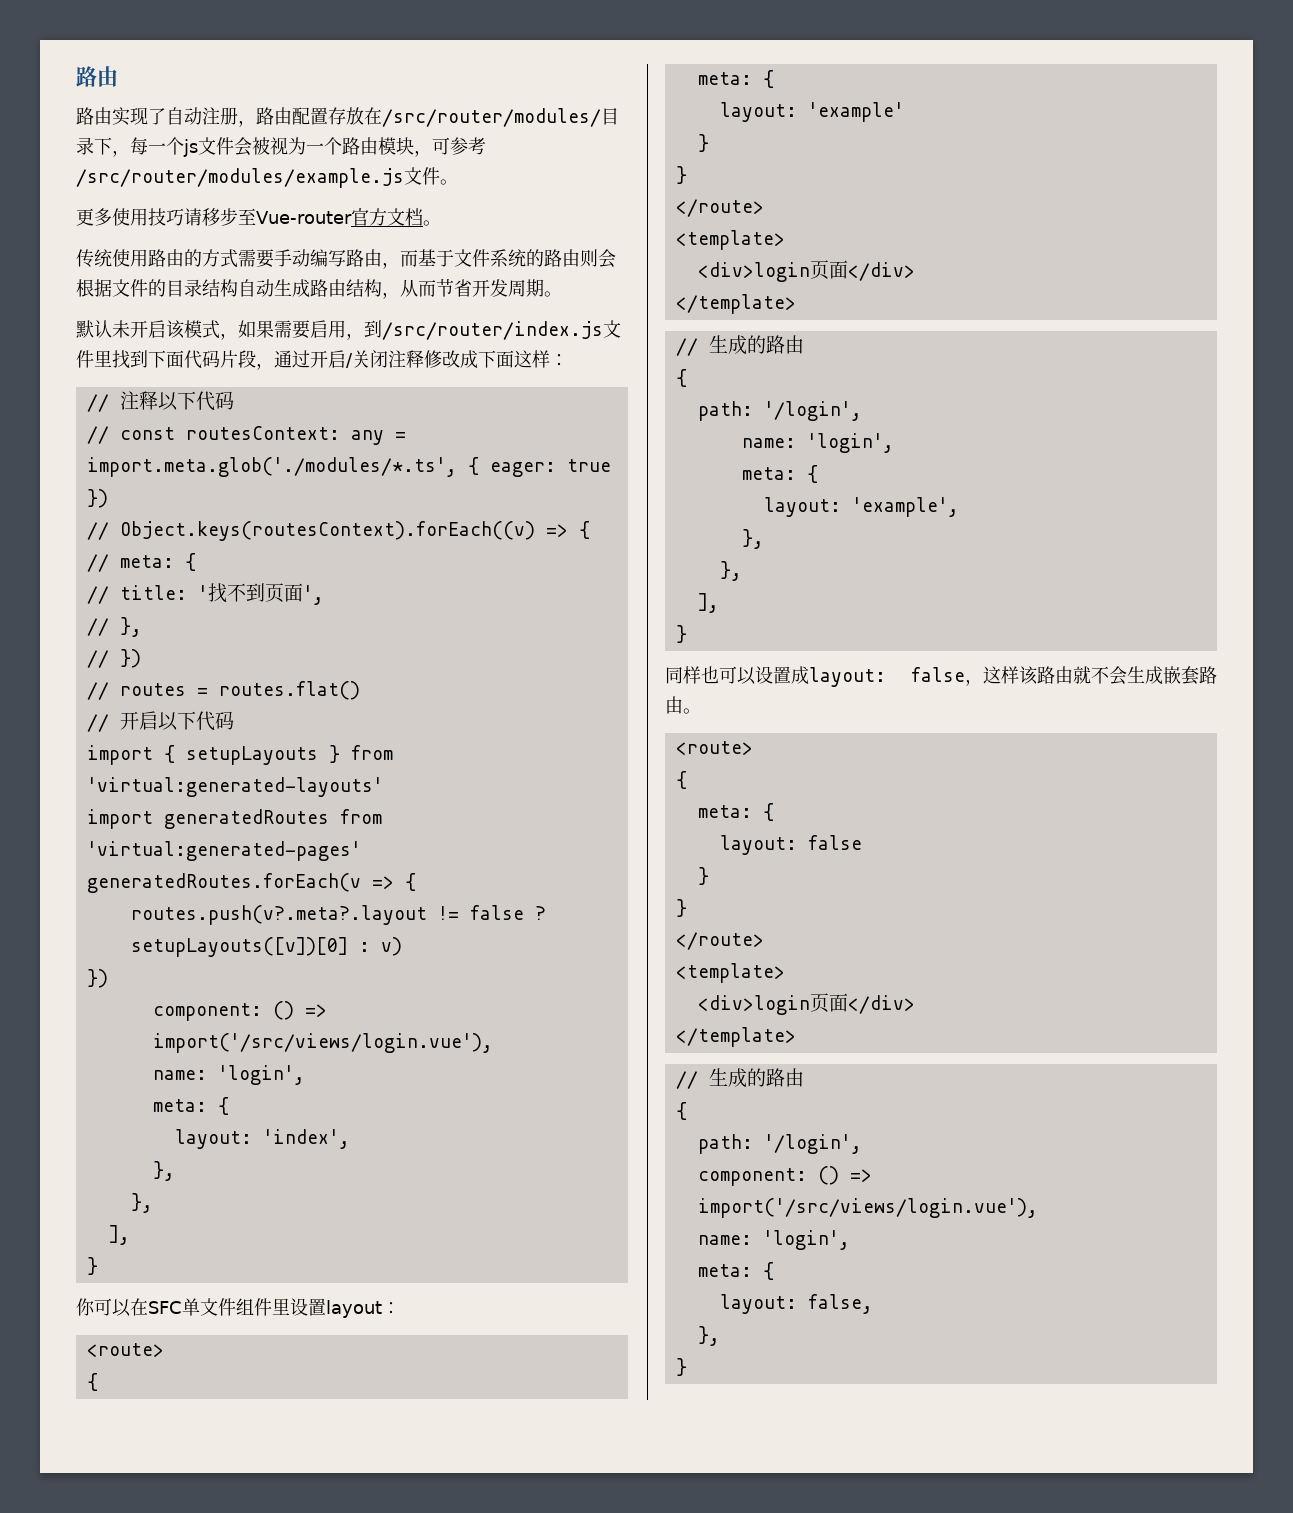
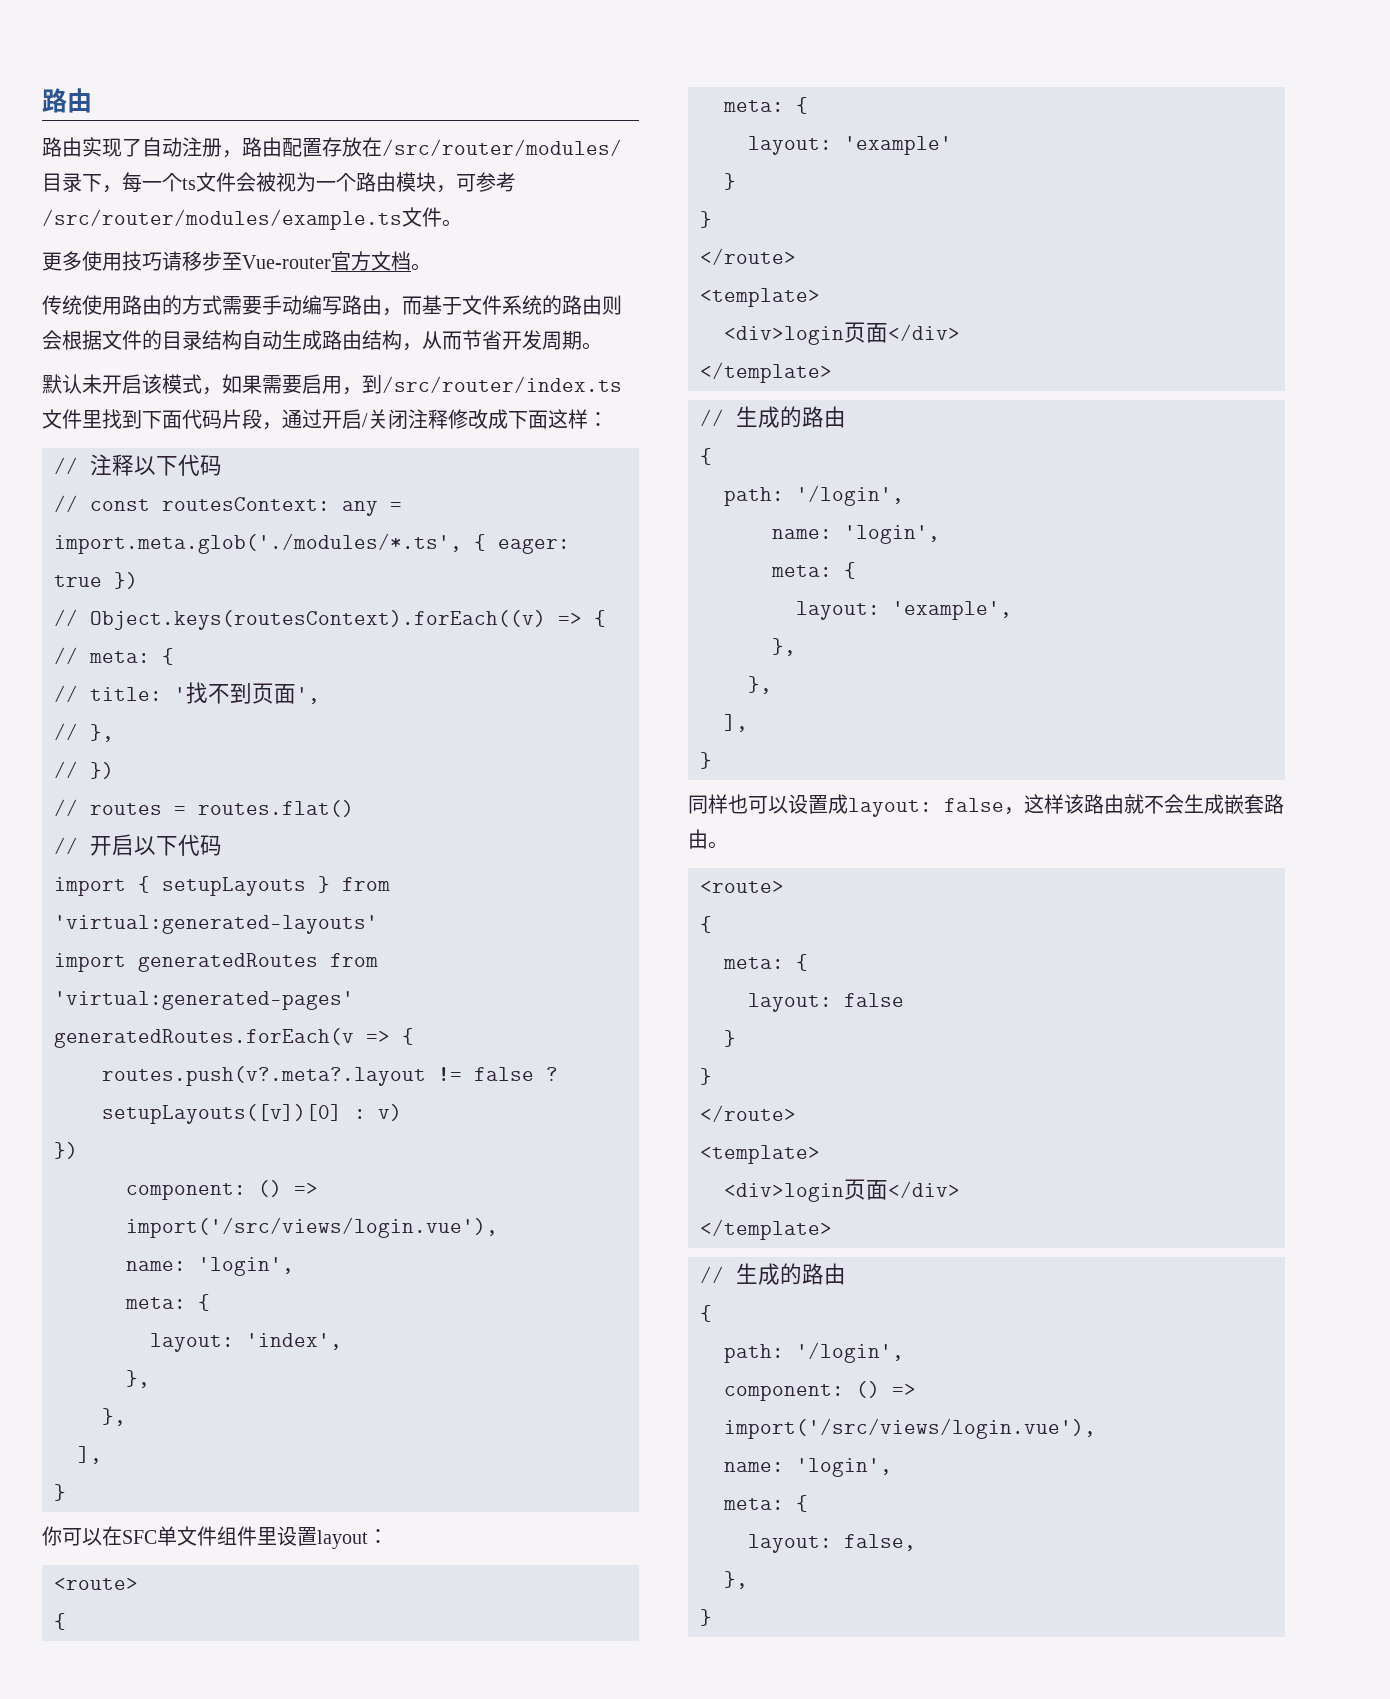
- 路由实现了自动注册，路由配置存放在/src/router/modules/目录下，每一个js文件会被视为一个路由模块，可参考/src/router/modules/example.js文件。
+ 路由实现了自动注册，路由配置存放在/src/router/modules/目录下，每一个ts文件会被视为一个路由模块，可参考/src/router/modules/example.ts文件。
- 默认未开启该模式，如果需要启用，到/src/router/index.js文件里找到下面代码片段，通过开启/关闭注释修改成下面这样：
+ 默认未开启该模式，如果需要启用，到/src/router/index.ts文件里找到下面代码片段，通过开启/关闭注释修改成下面这样：

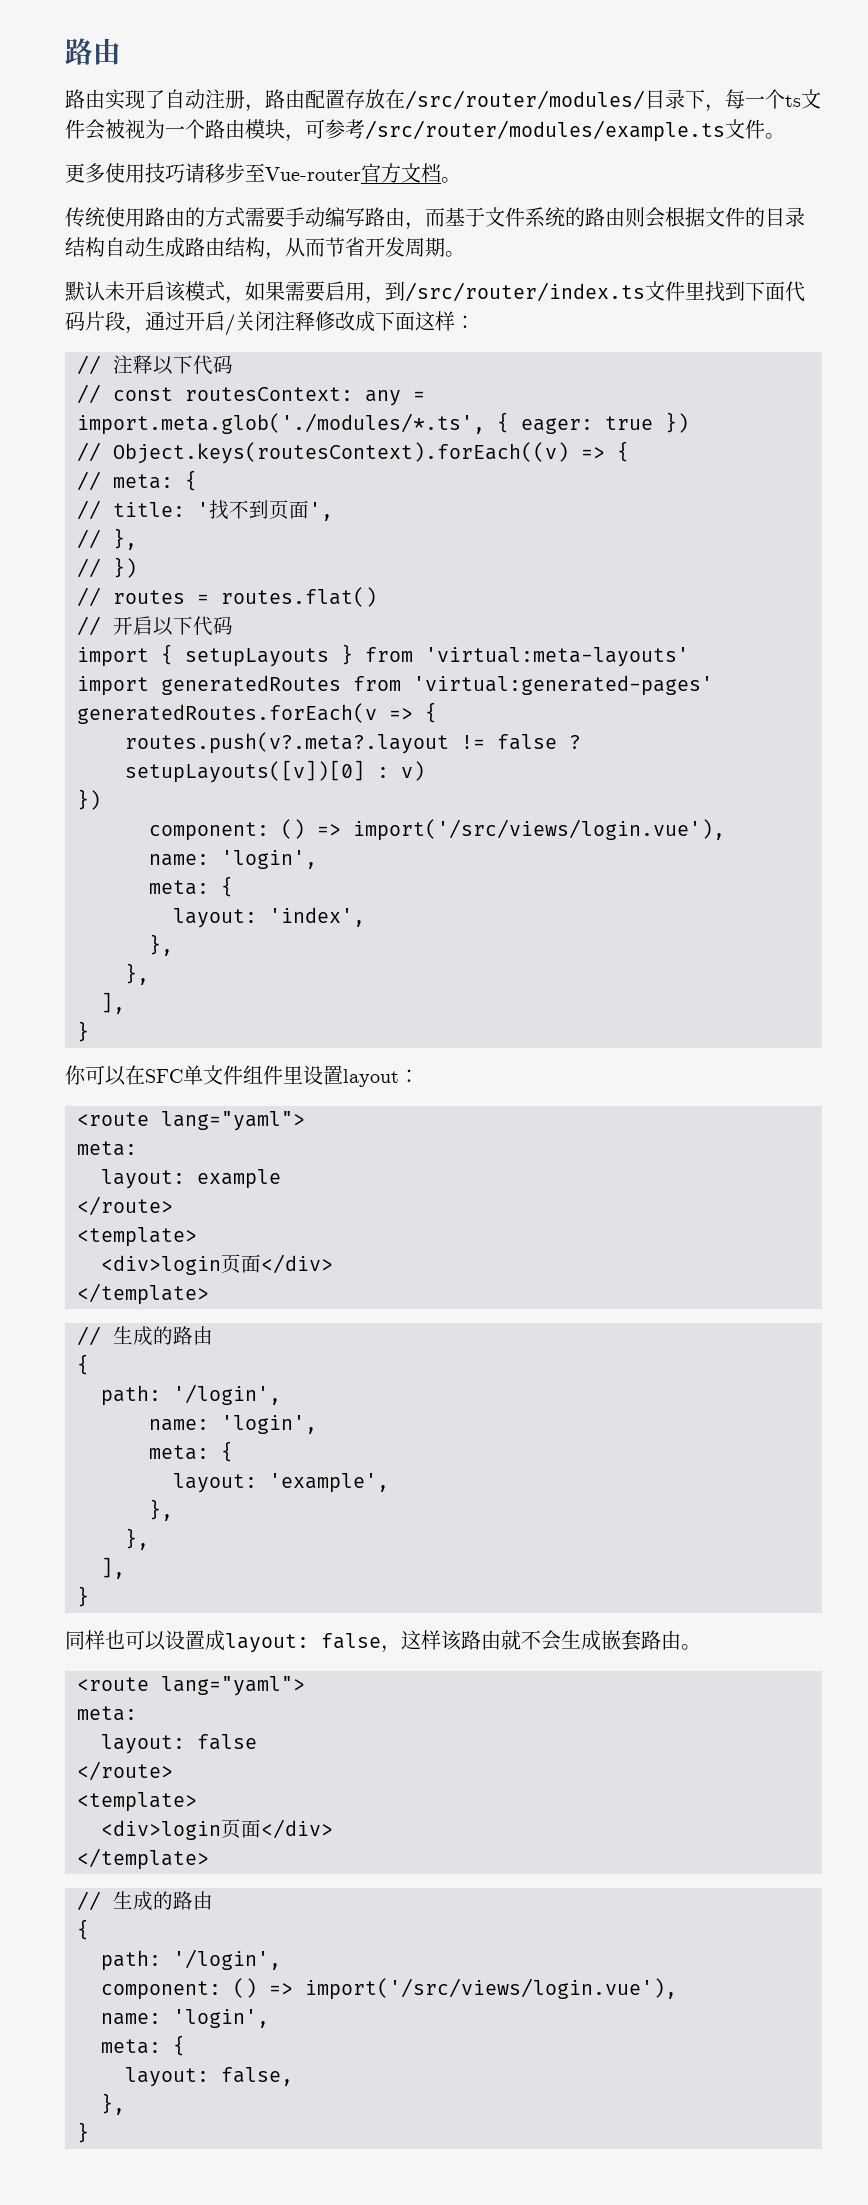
- import { setupLayouts } from 'virtual:generated-layouts'
+ import { setupLayouts } from 'virtual:meta-layouts'
  你可以在SFC单文件组件里设置layout：
- <route>
- {
- meta: {
- layout: 'example'
- }
- }
+ <route lang="yaml">
+ meta:
+ layout: example
  同样也可以设置成layout: false，这样该路由就不会生成嵌套路由。
- <route>
- {
- meta: {
+ <route lang="yaml">
+ meta:
  layout: false
- }
- }

